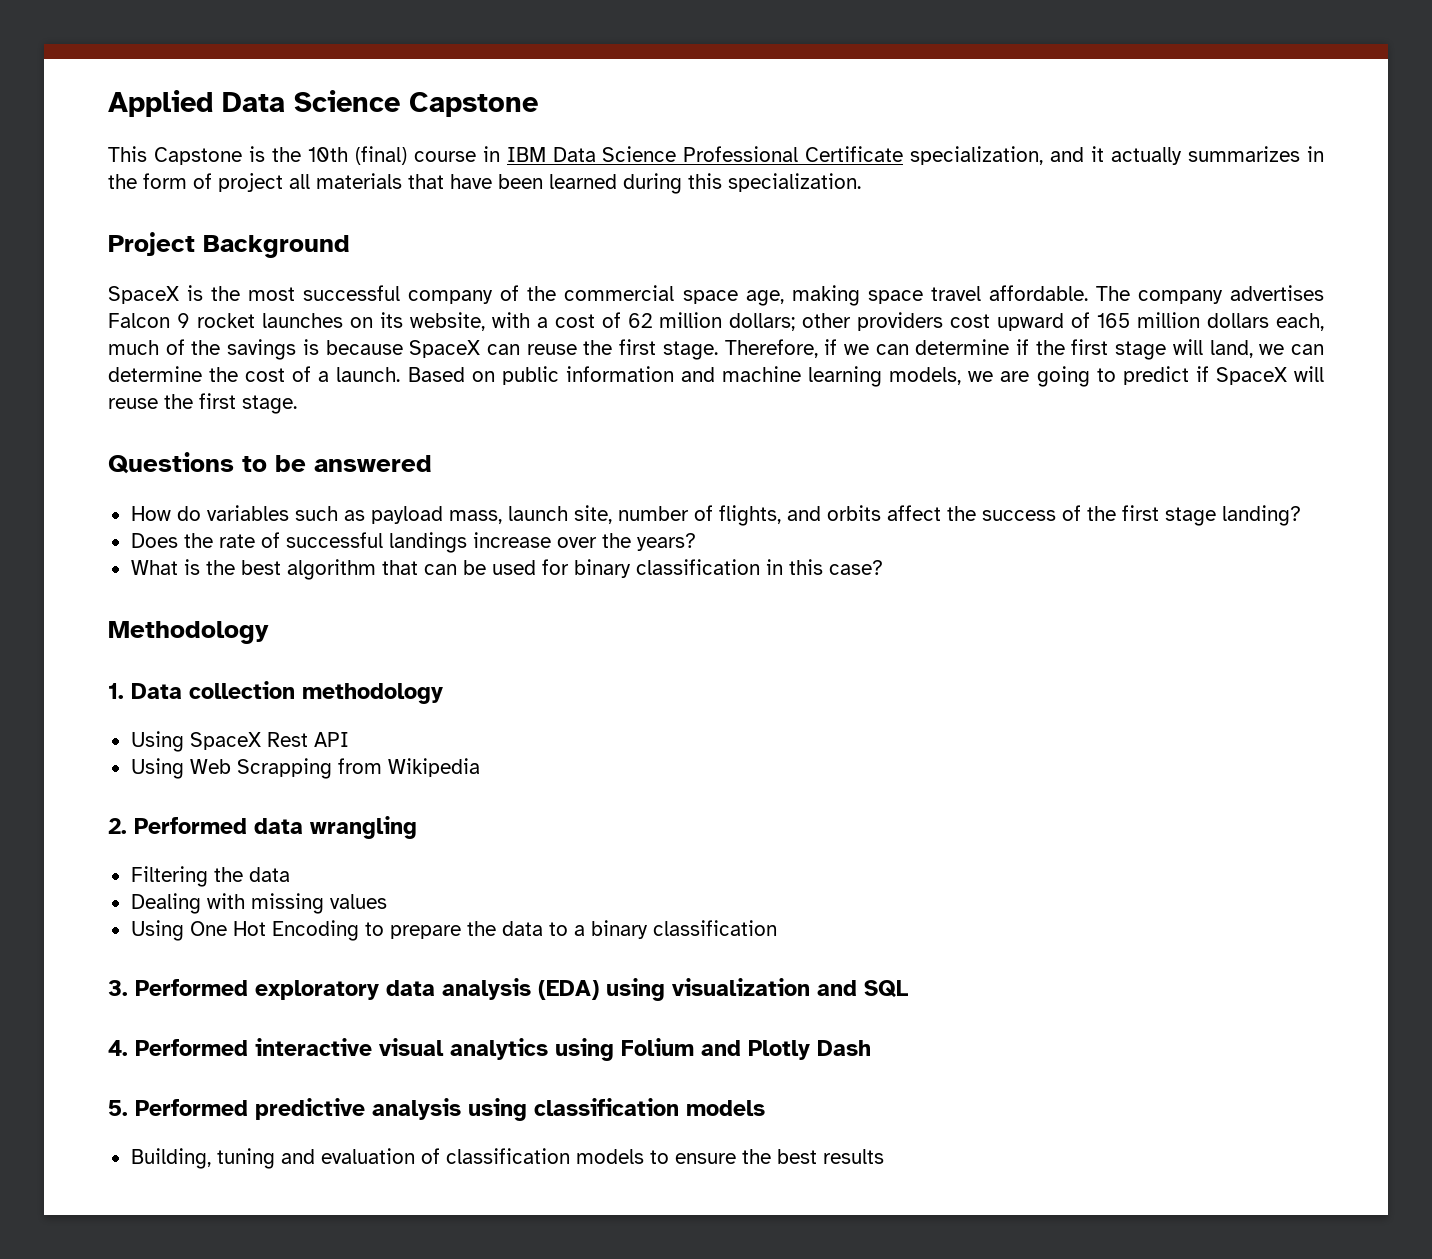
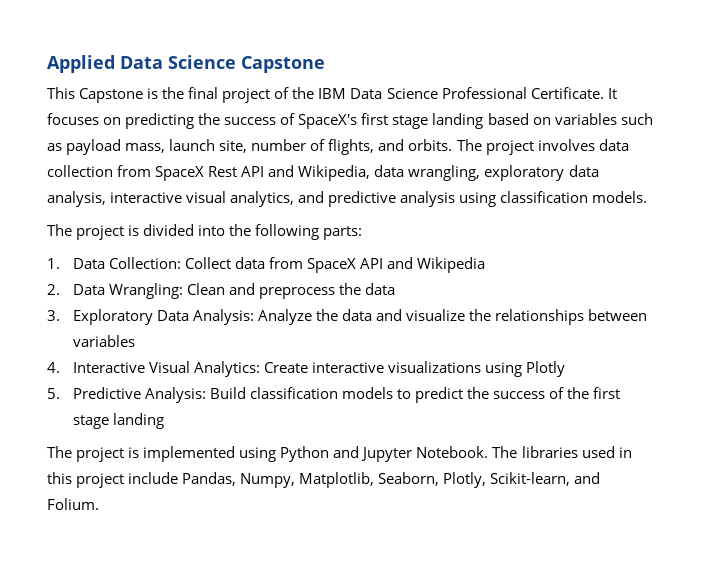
- This Capstone is the 10th (final) course in IBM Data Science Professional Certificate specialization, and it actually summarizes in the form of project all materials that have been learned during this specialization.
- Project Background
- SpaceX is the most successful company of the commercial space age, making space travel affordable. The company advertises Falcon 9 rocket launches on its website, with a cost of 62 million dollars; other providers cost upward of 165 million dollars each, much of the savings is because SpaceX can reuse the first stage. Therefore, if we can determine if the first stage will land, we can determine the cost of a launch. Based on public information and machine learning models, we are going to predict if SpaceX will reuse the first stage.
- Questions to be answered
- How do variables such as payload mass, launch site, number of flights, and orbits affect the success of the first stage landing?
- Does the rate of successful landings increase over the years?
- What is the best algorithm that can be used for binary classification in this case?
- Methodology
- 1. Data collection methodology
- Using SpaceX Rest API
- Using Web Scrapping from Wikipedia
- 2. Performed data wrangling
- Filtering the data
- Dealing with missing values
- Using One Hot Encoding to prepare the data to a binary classification
- 3. Performed exploratory data analysis (EDA) using visualization and SQL
- 4. Performed interactive visual analytics using Folium and Plotly Dash
- 5. Performed predictive analysis using classification models
- Building, tuning and evaluation of classification models to ensure the best results
+ This Capstone is the final project of the IBM Data Science Professional Certificate. It focuses on predicting the success of SpaceX's first stage landing based on variables such as payload mass, launch site, number of flights, and orbits. The project involves data collection from SpaceX Rest API and Wikipedia, data wrangling, exploratory data analysis, interactive visual analytics, and predictive analysis using classification models.
+ The project is divided into the following parts:
+ 1. Data Collection: Collect data from SpaceX API and Wikipedia
+ 2. Data Wrangling: Clean and preprocess the data
+ 3. Exploratory Data Analysis: Analyze the data and visualize the relationships between variables
+ 4. Interactive Visual Analytics: Create interactive visualizations using Plotly
+ 5. Predictive Analysis: Build classification models to predict the success of the first stage landing
+ The project is implemented using Python and Jupyter Notebook. The libraries used in this project include Pandas, Numpy, Matplotlib, Seaborn, Plotly, Scikit-learn, and Folium.

